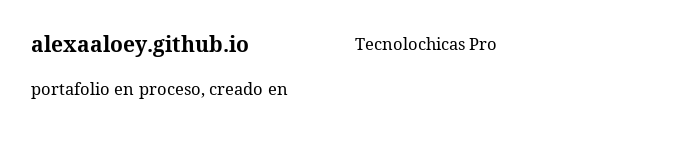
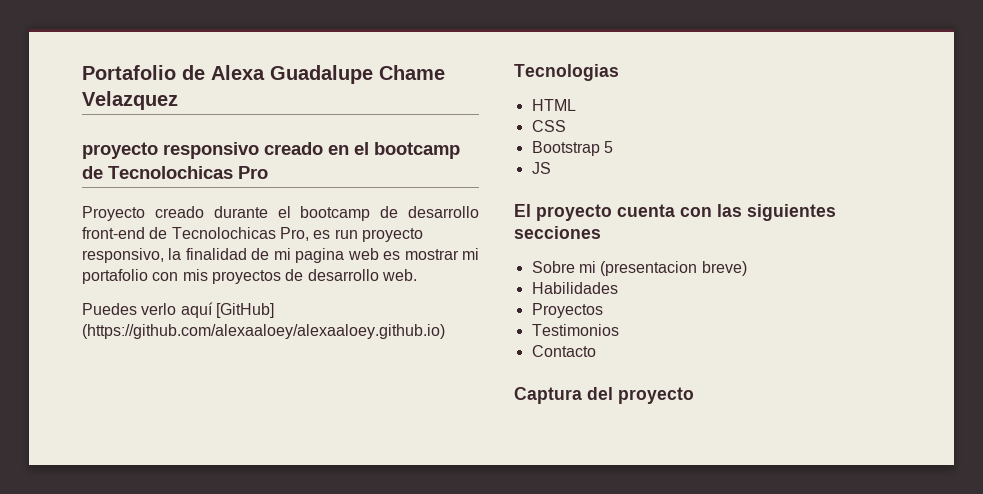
- alexaaloey.github.io
- portafolio en proceso, creado en Tecnolochicas Pro
+ Portafolio de Alexa Guadalupe Chame Velazquez
+ proyecto responsivo creado en el bootcamp de Tecnolochicas Pro
+ Proyecto creado durante el bootcamp de desarrollo front-end de Tecnolochicas Pro, es run proyecto responsivo, la finalidad de mi pagina web es mostrar mi portafolio con mis proyectos de desarrollo web.
+ Puedes verlo aquí [GitHub] (https://github.com/alexaaloey/alexaaloey.github.io)
+ Tecnologias
+ HTML
+ CSS
+ Bootstrap 5
+ JS
+ El proyecto cuenta con las siguientes secciones
+ Sobre mi (presentacion breve)
+ Habilidades
+ Proyectos
+ Testimonios
+ Contacto
+ Captura del proyecto

